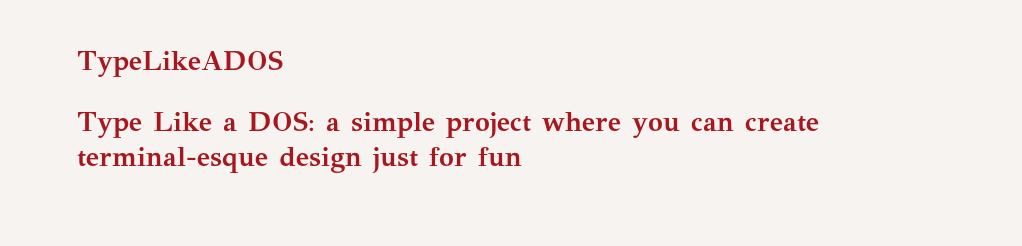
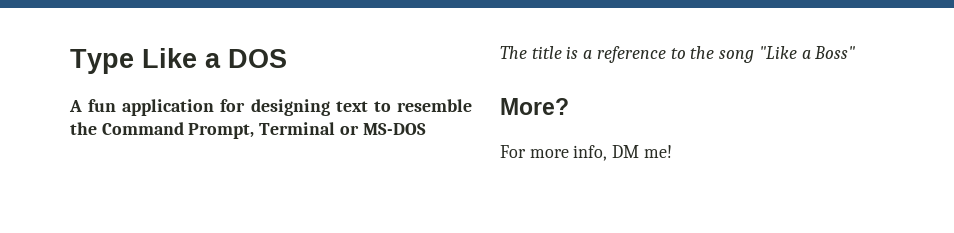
- TypeLikeADOS
- Type Like a DOS: a simple project where you can create terminal-esque design just for fun
+ Type Like a DOS
+ A fun application for designing text to resemble the Command Prompt, Terminal or MS-DOS
+ The title is a reference to the song "Like a Boss"
+ More?
+ For more info, DM me!

